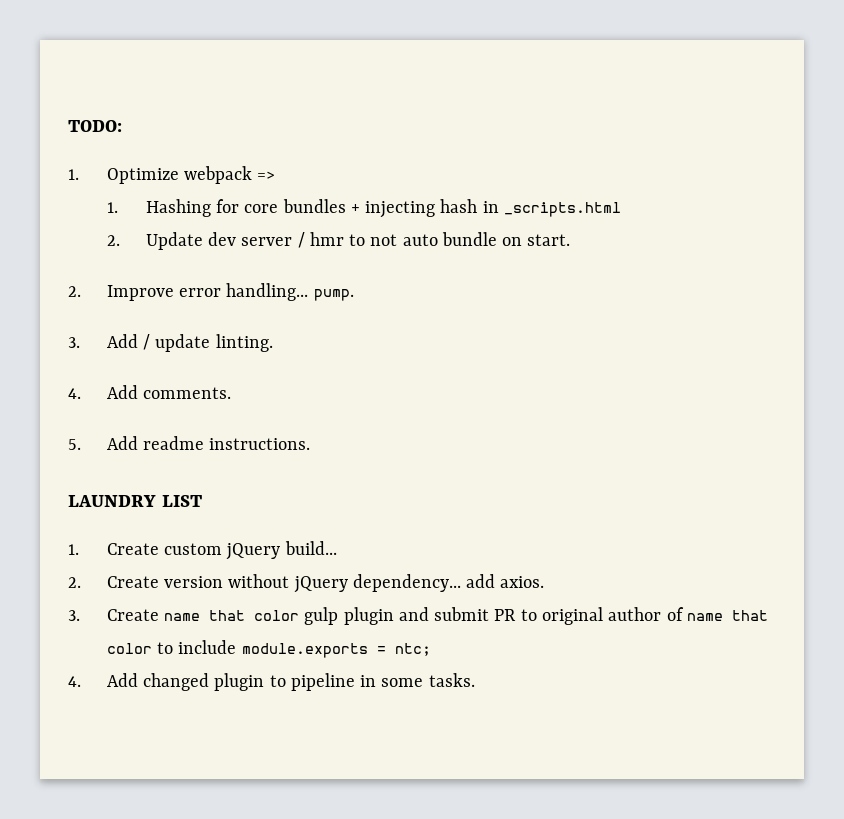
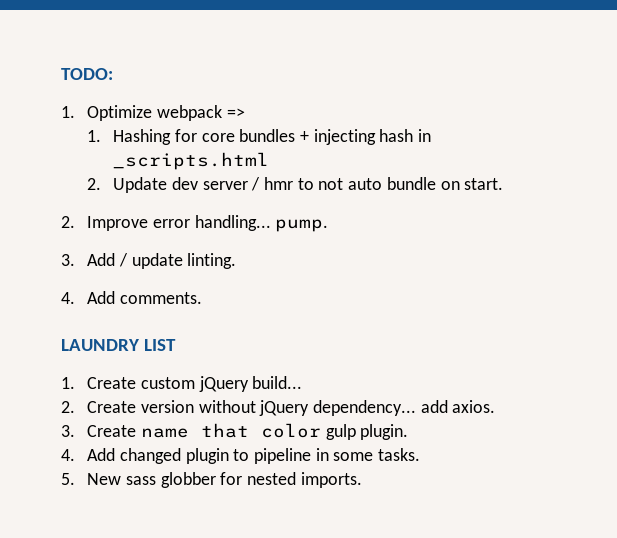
- 5. Add readme instructions.
- 3. Create name that color gulp plugin and submit PR to original author of name that color to include module.exports = ntc;
+ 3. Create name that color gulp plugin.
+ 5. New sass globber for nested imports.

